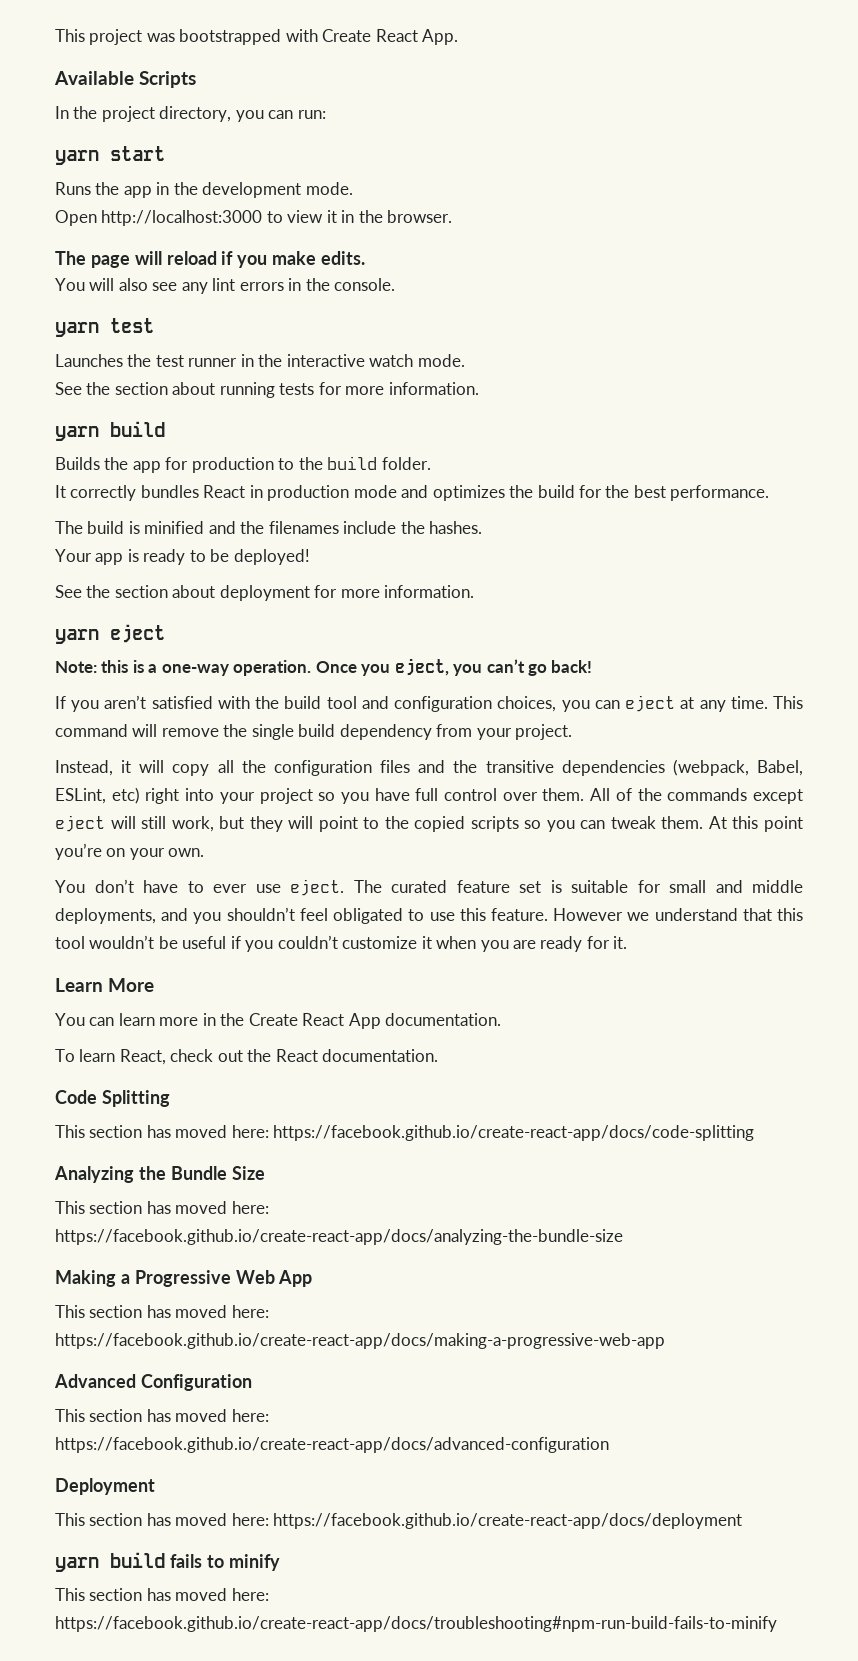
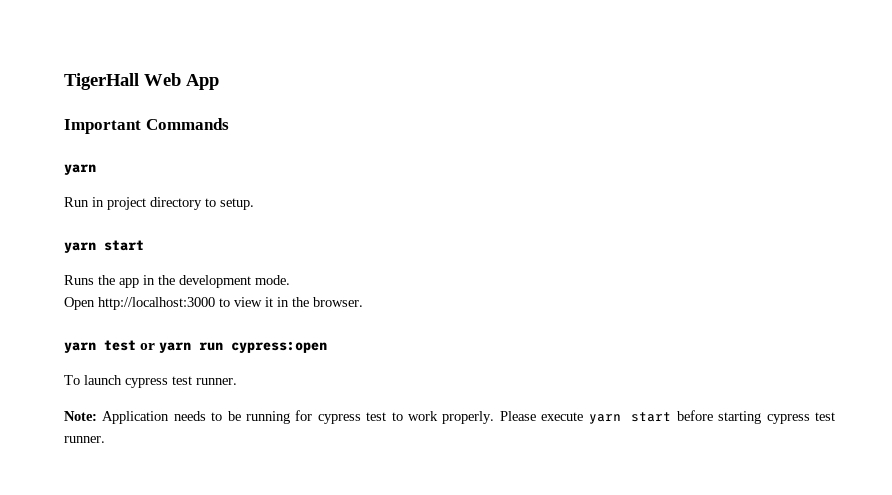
- This project was bootstrapped with Create React App.
- Available Scripts
- In the project directory, you can run:
+ TigerHall Web App
+ Important Commands
+ yarn
+ Run in project directory to setup.
- The page will reload if you make edits.
- You will also see any lint errors in the console.
- yarn test
- Launches the test runner in the interactive watch mode.
- See the section about running tests for more information.
- yarn build
- Builds the app for production to the build folder.
- It correctly bundles React in production mode and optimizes the build for the best performance.
- The build is minified and the filenames include the hashes.
- Your app is ready to be deployed!
- See the section about deployment for more information.
- yarn eject
- Note: this is a one-way operation. Once you eject, you can’t go back!
- If you aren’t satisfied with the build tool and configuration choices, you can eject at any time. This command will remove the single build dependency from your project.
- Instead, it will copy all the configuration files and the transitive dependencies (webpack, Babel, ESLint, etc) right into your project so you have full control over them. All of the commands except eject will still work, but they will point to the copied scripts so you can tweak them. At this point you’re on your own.
- You don’t have to ever use eject. The curated feature set is suitable for small and middle deployments, and you shouldn’t feel obligated to use this feature. However we understand that this tool wouldn’t be useful if you couldn’t customize it when you are ready for it.
- Learn More
- You can learn more in the Create React App documentation.
- To learn React, check out the React documentation.
- Code Splitting
- This section has moved here: https://facebook.github.io/create-react-app/docs/code-splitting
- Analyzing the Bundle Size
- This section has moved here: https://facebook.github.io/create-react-app/docs/analyzing-the-bundle-size
- Making a Progressive Web App
- This section has moved here: https://facebook.github.io/create-react-app/docs/making-a-progressive-web-app
- Advanced Configuration
- This section has moved here: https://facebook.github.io/create-react-app/docs/advanced-configuration
- Deployment
- This section has moved here: https://facebook.github.io/create-react-app/docs/deployment
- yarn build fails to minify
- This section has moved here: https://facebook.github.io/create-react-app/docs/troubleshooting#npm-run-build-fails-to-minify
+ yarn test or yarn run cypress:open
+ To launch cypress test runner.
+ Note: Application needs to be running for cypress test to work properly. Please execute yarn start before starting cypress test runner.

